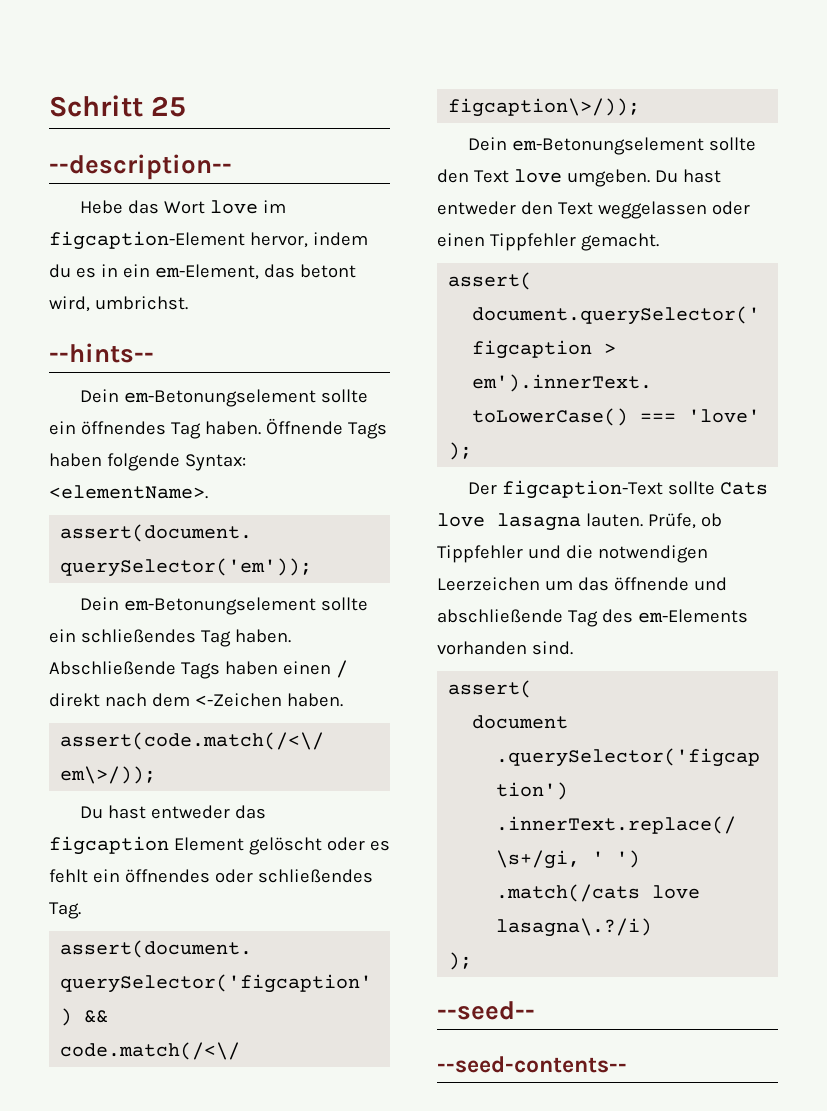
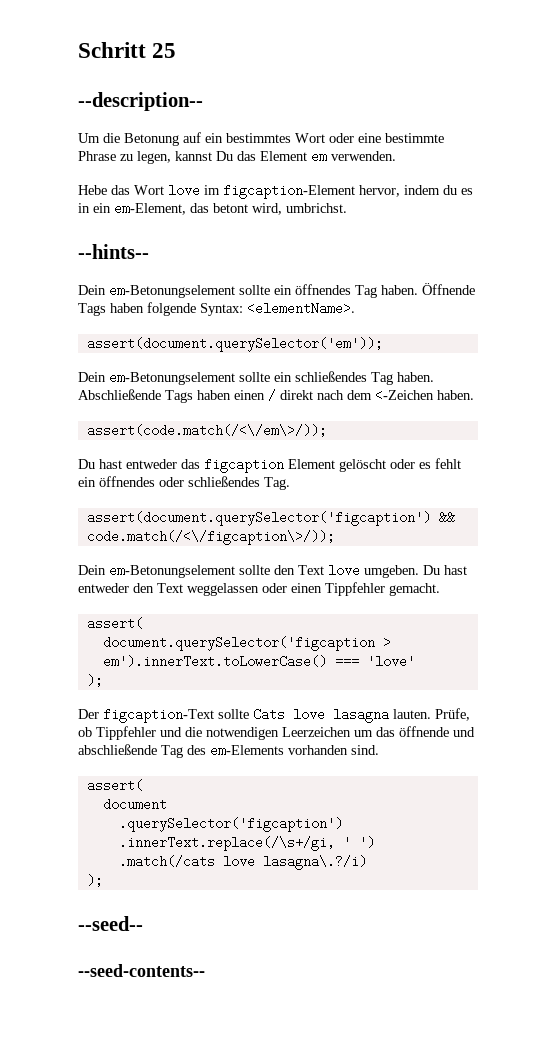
+ Um die Betonung auf ein bestimmtes Wort oder eine bestimmte Phrase zu legen, kannst Du das Element em verwenden.

